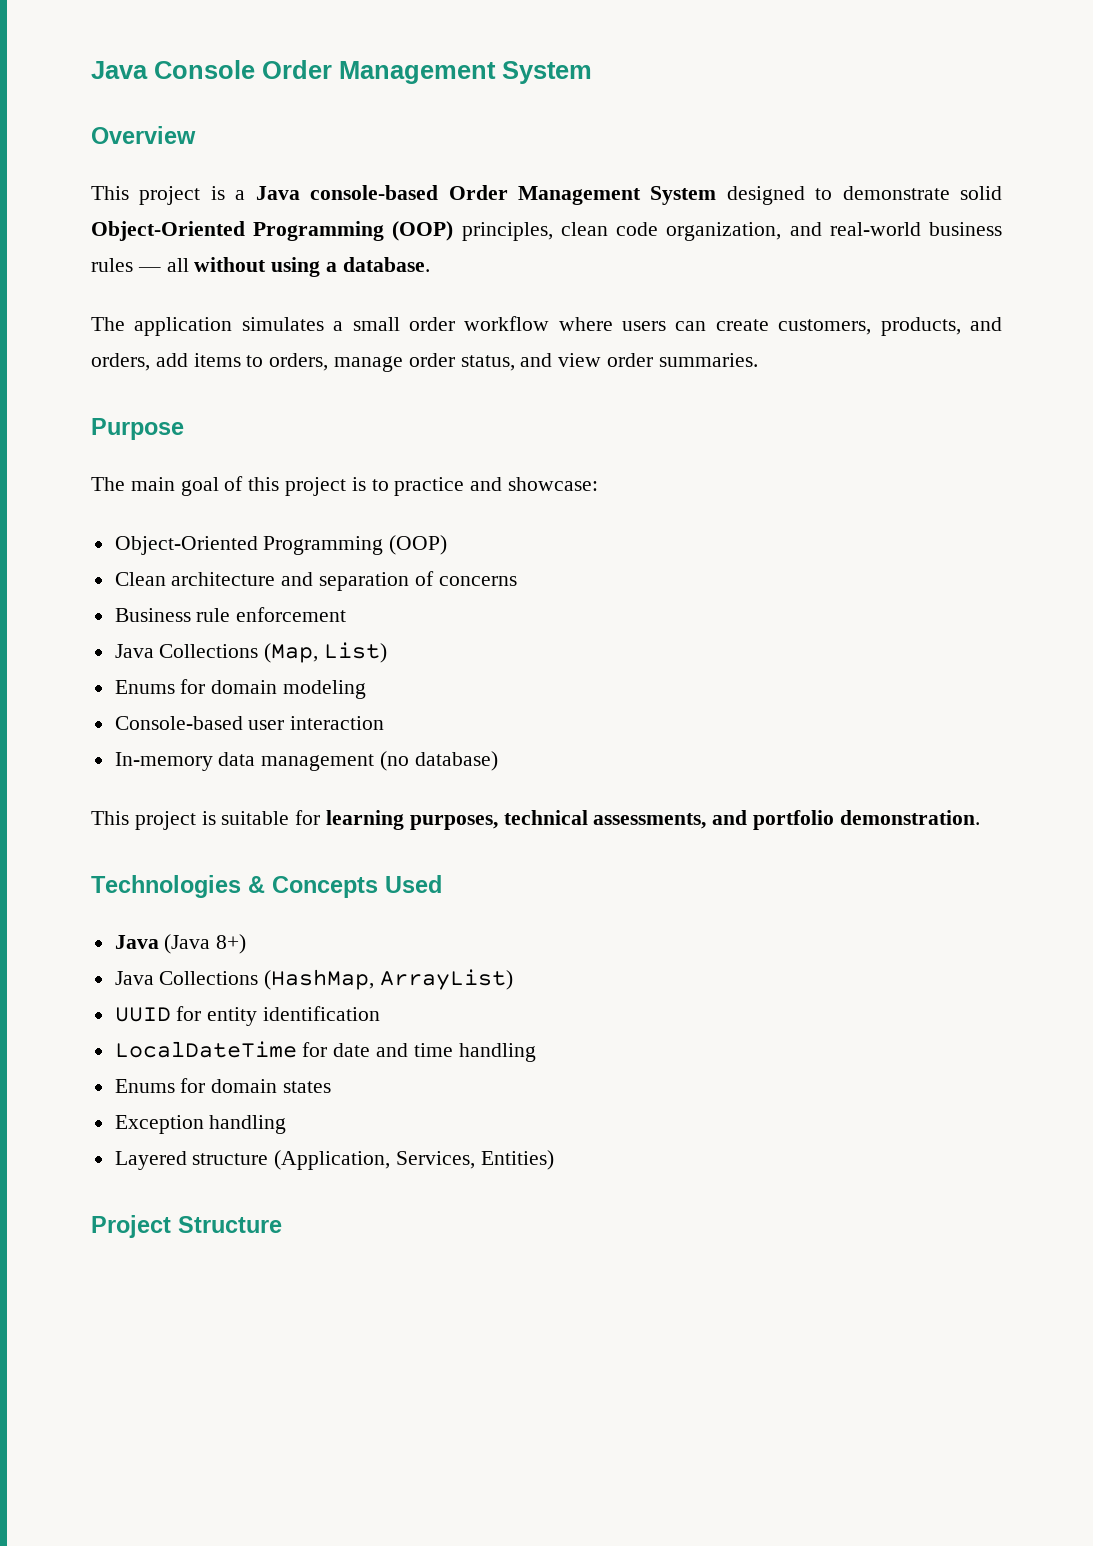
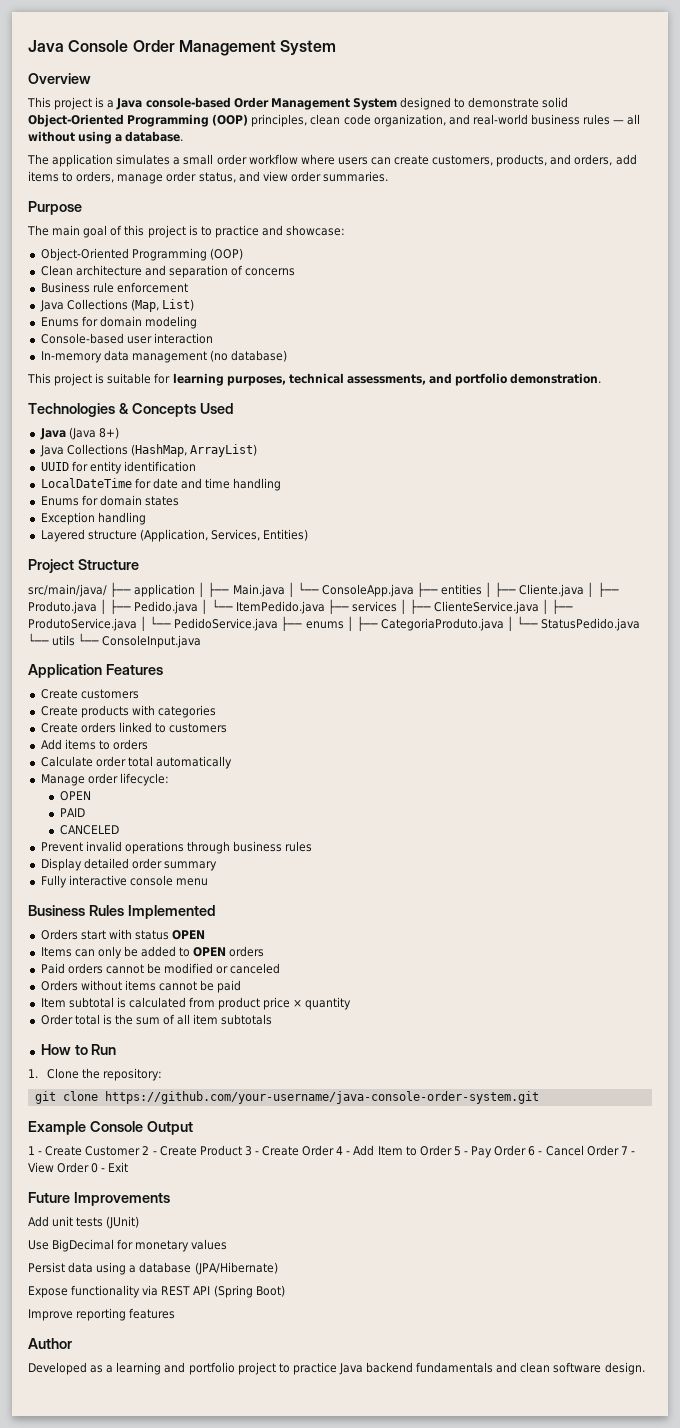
+ src/main/java/ ├── application │ ├── Main.java │ └── ConsoleApp.java ├── entities │ ├── Cliente.java │ ├── Produto.java │ ├── Pedido.java │ └── ItemPedido.java ├── services │ ├── ClienteService.java │ ├── ProdutoService.java │ └── PedidoService.java ├── enums │ ├── CategoriaProduto.java │ └── StatusPedido.java └── utils └── ConsoleInput.java
+ Application Features
+ Create customers
+ Create products with categories
+ Create orders linked to customers
+ Add items to orders
+ Calculate order total automatically
+ Manage order lifecycle:
+ OPEN
+ PAID
+ CANCELED
+ Prevent invalid operations through business rules
+ Display detailed order summary
+ Fully interactive console menu
+ Business Rules Implemented
+ Orders start with status OPEN
+ Items can only be added to OPEN orders
+ Paid orders cannot be modified or canceled
+ Orders without items cannot be paid
+ Item subtotal is calculated from product price × quantity
+ Order total is the sum of all item subtotals
+ How to Run
+ 1. Clone the repository:
+ git clone https://github.com/your-username/java-console-order-system.git
+ Example Console Output
+ 1 - Create Customer 2 - Create Product 3 - Create Order 4 - Add Item to Order 5 - Pay Order 6 - Cancel Order 7 - View Order 0 - Exit
+ Future Improvements
+ Add unit tests (JUnit)
+ Use BigDecimal for monetary values
+ Persist data using a database (JPA/Hibernate)
+ Expose functionality via REST API (Spring Boot)
+ Improve reporting features
+ Author
+ Developed as a learning and portfolio project to practice Java backend fundamentals and clean software design.

